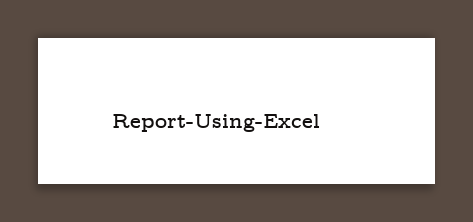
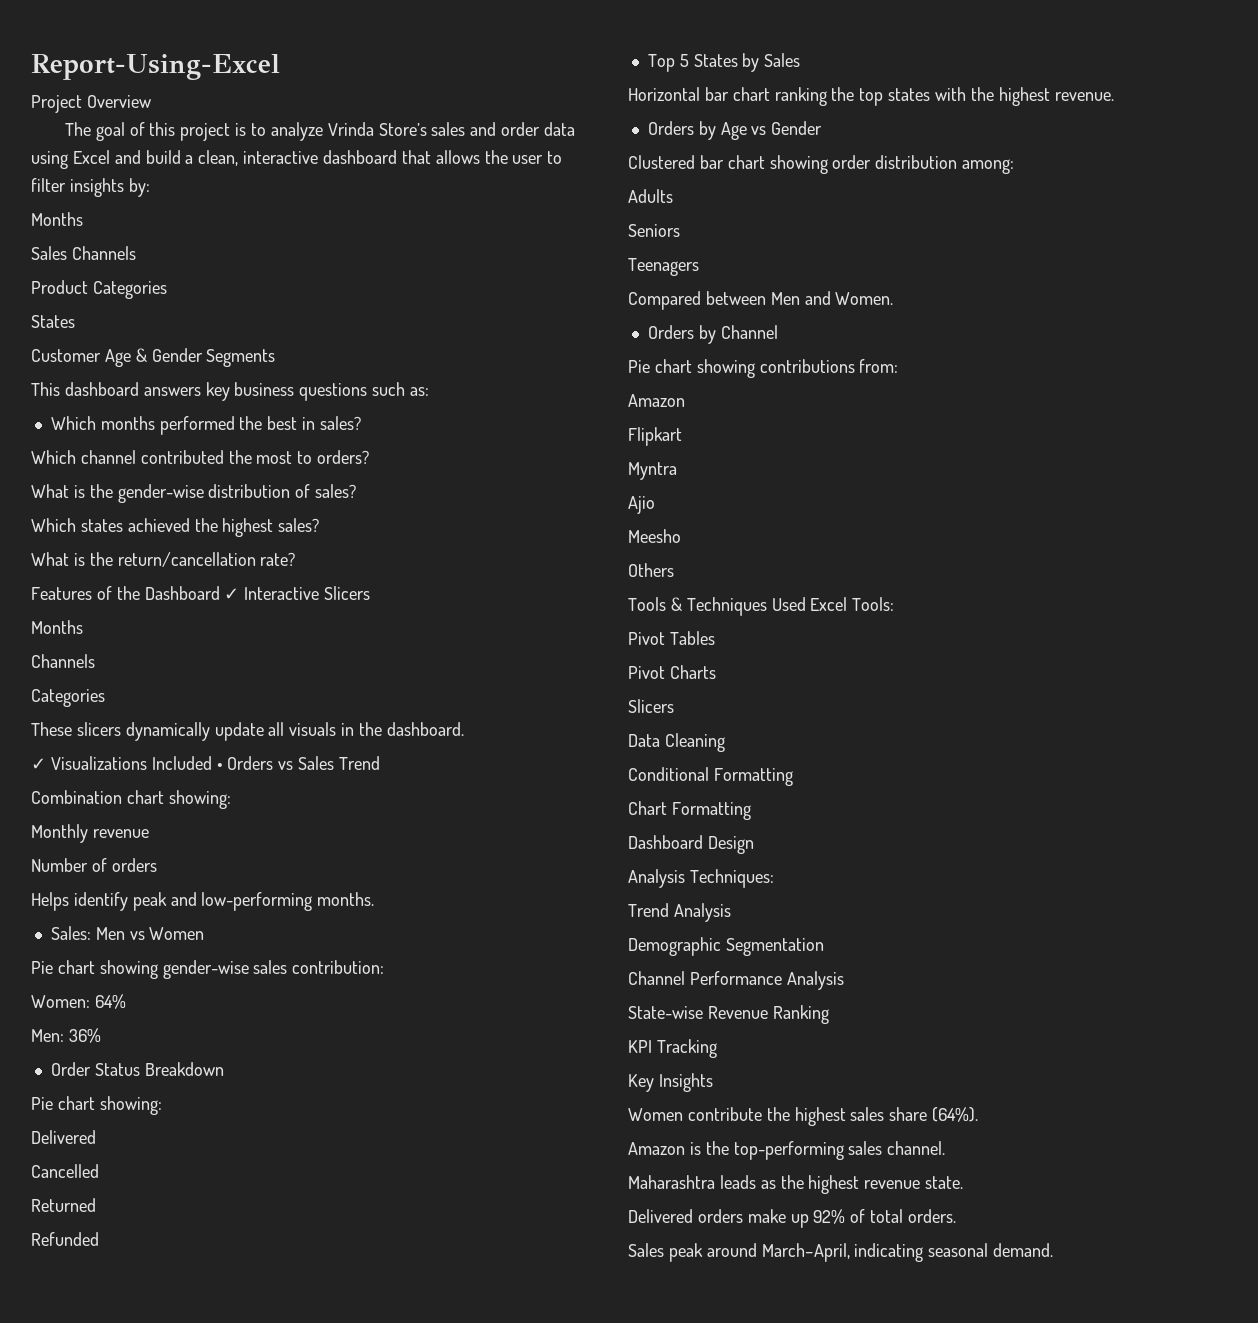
+ Project Overview
+ The goal of this project is to analyze Vrinda Store’s sales and order data using Excel and build a clean, interactive dashboard that allows the user to filter insights by:
+ Months
+ Sales Channels
+ Product Categories
+ States
+ Customer Age & Gender Segments
+ This dashboard answers key business questions such as:
+ Which months performed the best in sales?
+ Which channel contributed the most to orders?
+ What is the gender-wise distribution of sales?
+ Which states achieved the highest sales?
+ What is the return/cancellation rate?
+ Features of the Dashboard ✓ Interactive Slicers
+ Months
+ Channels
+ Categories
+ These slicers dynamically update all visuals in the dashboard.
+ ✓ Visualizations Included • Orders vs Sales Trend
+ Combination chart showing:
+ Monthly revenue
+ Number of orders
+ Helps identify peak and low-performing months.
+ Sales: Men vs Women
+ Pie chart showing gender-wise sales contribution:
+ Women: 64%
+ Men: 36%
+ Order Status Breakdown
+ Pie chart showing:
+ Delivered
+ Cancelled
+ Returned
+ Refunded
+ Top 5 States by Sales
+ Horizontal bar chart ranking the top states with the highest revenue.
+ Orders by Age vs Gender
+ Clustered bar chart showing order distribution among:
+ Adults
+ Seniors
+ Teenagers
+ Compared between Men and Women.
+ Orders by Channel
+ Pie chart showing contributions from:
+ Amazon
+ Flipkart
+ Myntra
+ Ajio
+ Meesho
+ Others
+ Tools & Techniques Used Excel Tools:
+ Pivot Tables
+ Pivot Charts
+ Slicers
+ Data Cleaning
+ Conditional Formatting
+ Chart Formatting
+ Dashboard Design
+ Analysis Techniques:
+ Trend Analysis
+ Demographic Segmentation
+ Channel Performance Analysis
+ State-wise Revenue Ranking
+ KPI Tracking
+ Key Insights
+ Women contribute the highest sales share (64%).
+ Amazon is the top-performing sales channel.
+ Maharashtra leads as the highest revenue state.
+ Delivered orders make up 92% of total orders.
+ Sales peak around March–April, indicating seasonal demand.

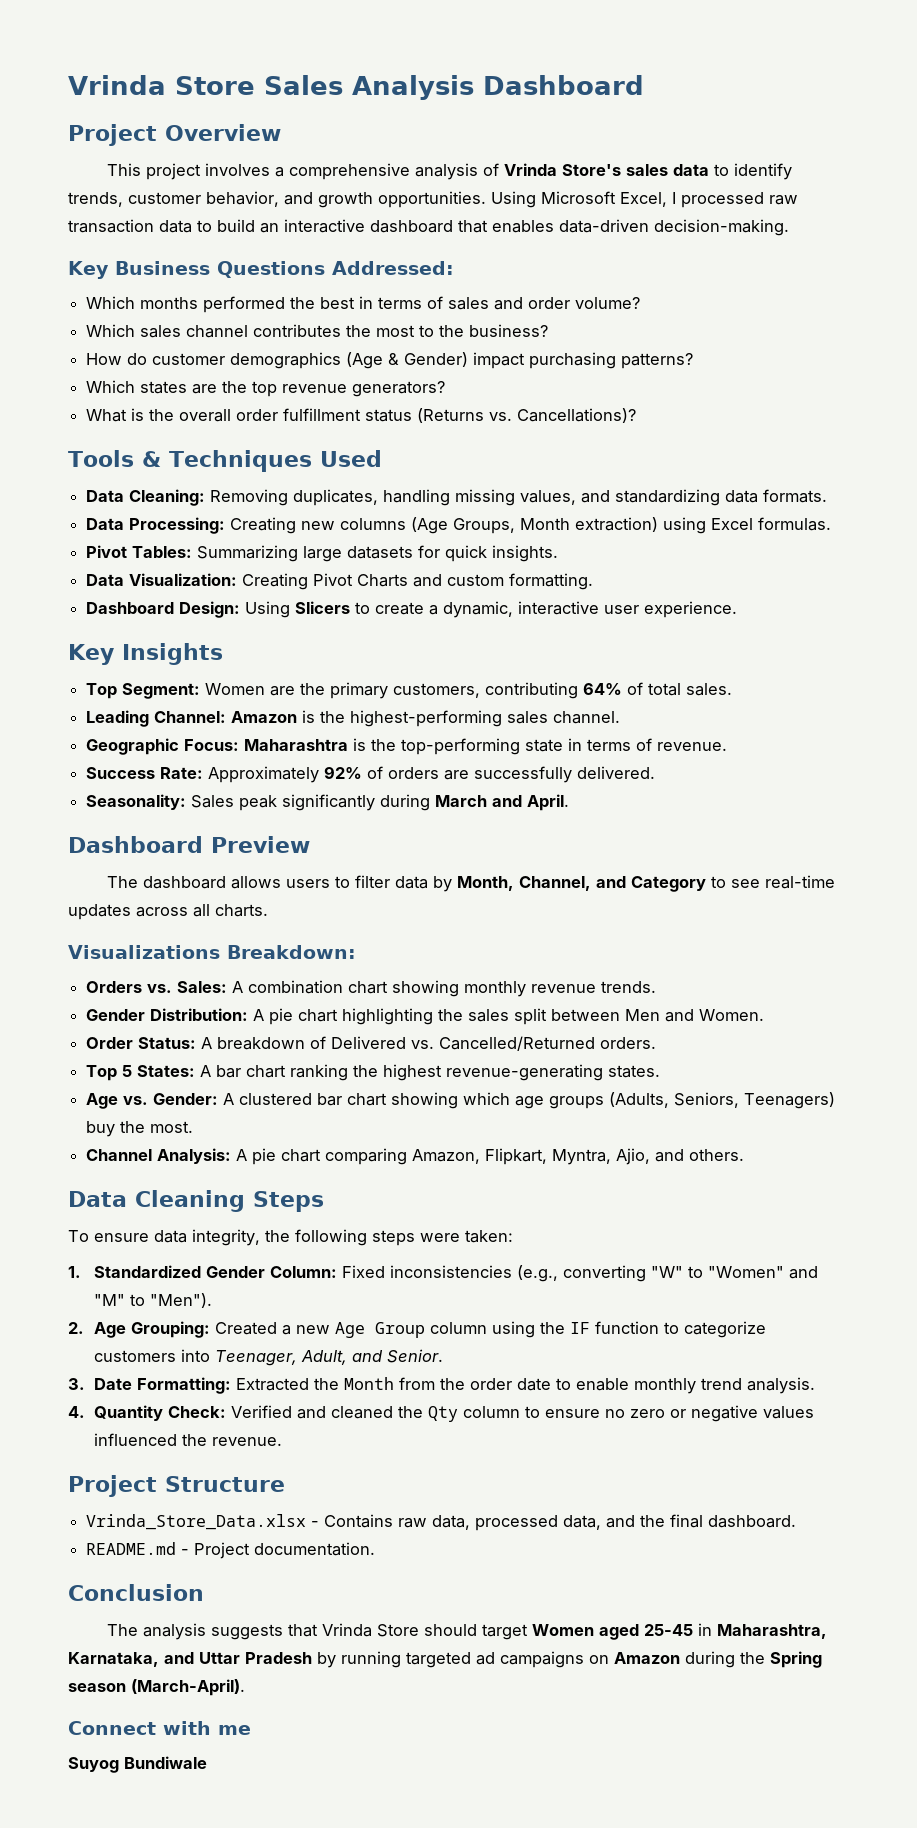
- Report-Using-Excel
+ Vrinda Store Sales Analysis Dashboard
  Project Overview
- The goal of this project is to analyze Vrinda Store’s sales and order data using Excel and build a clean, interactive dashboard that allows the user to filter insights by:
- Months
- Sales Channels
- Product Categories
- States
- Customer Age & Gender Segments
- This dashboard answers key business questions such as:
+ This project involves a comprehensive analysis of Vrinda Store's sales data to identify trends, customer behavior, and growth opportunities. Using Microsoft Excel, I processed raw transaction data to build an interactive dashboard that enables data-driven decision-making.
+ Key Business Questions Addressed:
- Which months performed the best in sales?
- Which channel contributed the most to orders?
- What is the gender-wise distribution of sales?
- Which states achieved the highest sales?
- What is the return/cancellation rate?
- Features of the Dashboard ✓ Interactive Slicers
- Months
- Channels
- Categories
- These slicers dynamically update all visuals in the dashboard.
- ✓ Visualizations Included • Orders vs Sales Trend
- Combination chart showing:
- Monthly revenue
- Number of orders
- Helps identify peak and low-performing months.
- Sales: Men vs Women
- Pie chart showing gender-wise sales contribution:
- Women: 64%
- Men: 36%
- Order Status Breakdown
- Pie chart showing:
- Delivered
- Cancelled
- Returned
- Refunded
- Top 5 States by Sales
- Horizontal bar chart ranking the top states with the highest revenue.
- Orders by Age vs Gender
- Clustered bar chart showing order distribution among:
- Adults
- Seniors
- Teenagers
- Compared between Men and Women.
- Orders by Channel
- Pie chart showing contributions from:
- Amazon
- Flipkart
- Myntra
- Ajio
- Meesho
- Others
- Tools & Techniques Used Excel Tools:
- Pivot Tables
- Pivot Charts
- Slicers
- Data Cleaning
- Conditional Formatting
- Chart Formatting
- Dashboard Design
- Analysis Techniques:
- Trend Analysis
- Demographic Segmentation
- Channel Performance Analysis
- State-wise Revenue Ranking
- KPI Tracking
+ Which months performed the best in terms of sales and order volume?
+ Which sales channel contributes the most to the business?
+ How do customer demographics (Age & Gender) impact purchasing patterns?
+ Which states are the top revenue generators?
+ What is the overall order fulfillment status (Returns vs. Cancellations)?
+ Tools & Techniques Used
+ Data Cleaning: Removing duplicates, handling missing values, and standardizing data formats.
+ Data Processing: Creating new columns (Age Groups, Month extraction) using Excel formulas.
+ Pivot Tables: Summarizing large datasets for quick insights.
+ Data Visualization: Creating Pivot Charts and custom formatting.
+ Dashboard Design: Using Slicers to create a dynamic, interactive user experience.
  Key Insights
- Women contribute the highest sales share (64%).
- Amazon is the top-performing sales channel.
- Maharashtra leads as the highest revenue state.
- Delivered orders make up 92% of total orders.
- Sales peak around March–April, indicating seasonal demand.
+ Top Segment: Women are the primary customers, contributing 64% of total sales.
+ Leading Channel: Amazon is the highest-performing sales channel.
+ Geographic Focus: Maharashtra is the top-performing state in terms of revenue.
+ Success Rate: Approximately 92% of orders are successfully delivered.
+ Seasonality: Sales peak significantly during March and April.
+ Dashboard Preview
+ The dashboard allows users to filter data by Month, Channel, and Category to see real-time updates across all charts.
+ Visualizations Breakdown:
+ Orders vs. Sales: A combination chart showing monthly revenue trends.
+ Gender Distribution: A pie chart highlighting the sales split between Men and Women.
+ Order Status: A breakdown of Delivered vs. Cancelled/Returned orders.
+ Top 5 States: A bar chart ranking the highest revenue-generating states.
+ Age vs. Gender: A clustered bar chart showing which age groups (Adults, Seniors, Teenagers) buy the most.
+ Channel Analysis: A pie chart comparing Amazon, Flipkart, Myntra, Ajio, and others.
+ Data Cleaning Steps
+ To ensure data integrity, the following steps were taken:
+ 1. Standardized Gender Column: Fixed inconsistencies (e.g., converting "W" to "Women" and "M" to "Men").
+ 2. Age Grouping: Created a new Age Group column using the IF function to categorize customers into Teenager, Adult, and Senior.
+ 3. Date Formatting: Extracted the Month from the order date to enable monthly trend analysis.
+ 4. Quantity Check: Verified and cleaned the Qty column to ensure no zero or negative values influenced the revenue.
+ Project Structure
+ Vrinda_Store_Data.xlsx - Contains raw data, processed data, and the final dashboard.
+ README.md - Project documentation.
+ Conclusion
+ The analysis suggests that Vrinda Store should target Women aged 25-45 in Maharashtra, Karnataka, and Uttar Pradesh by running targeted ad campaigns on Amazon during the Spring season (March-April).
+ Connect with me
+ Suyog Bundiwale

